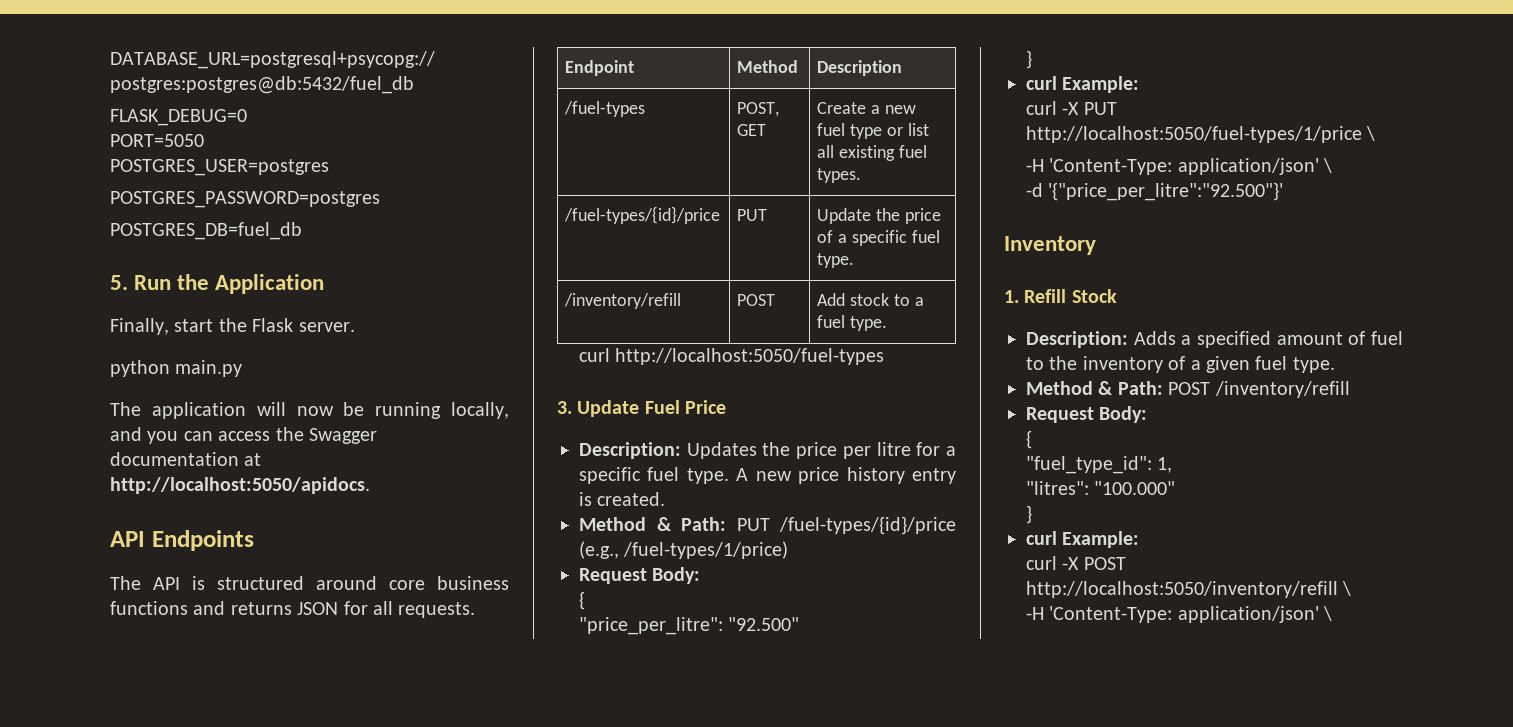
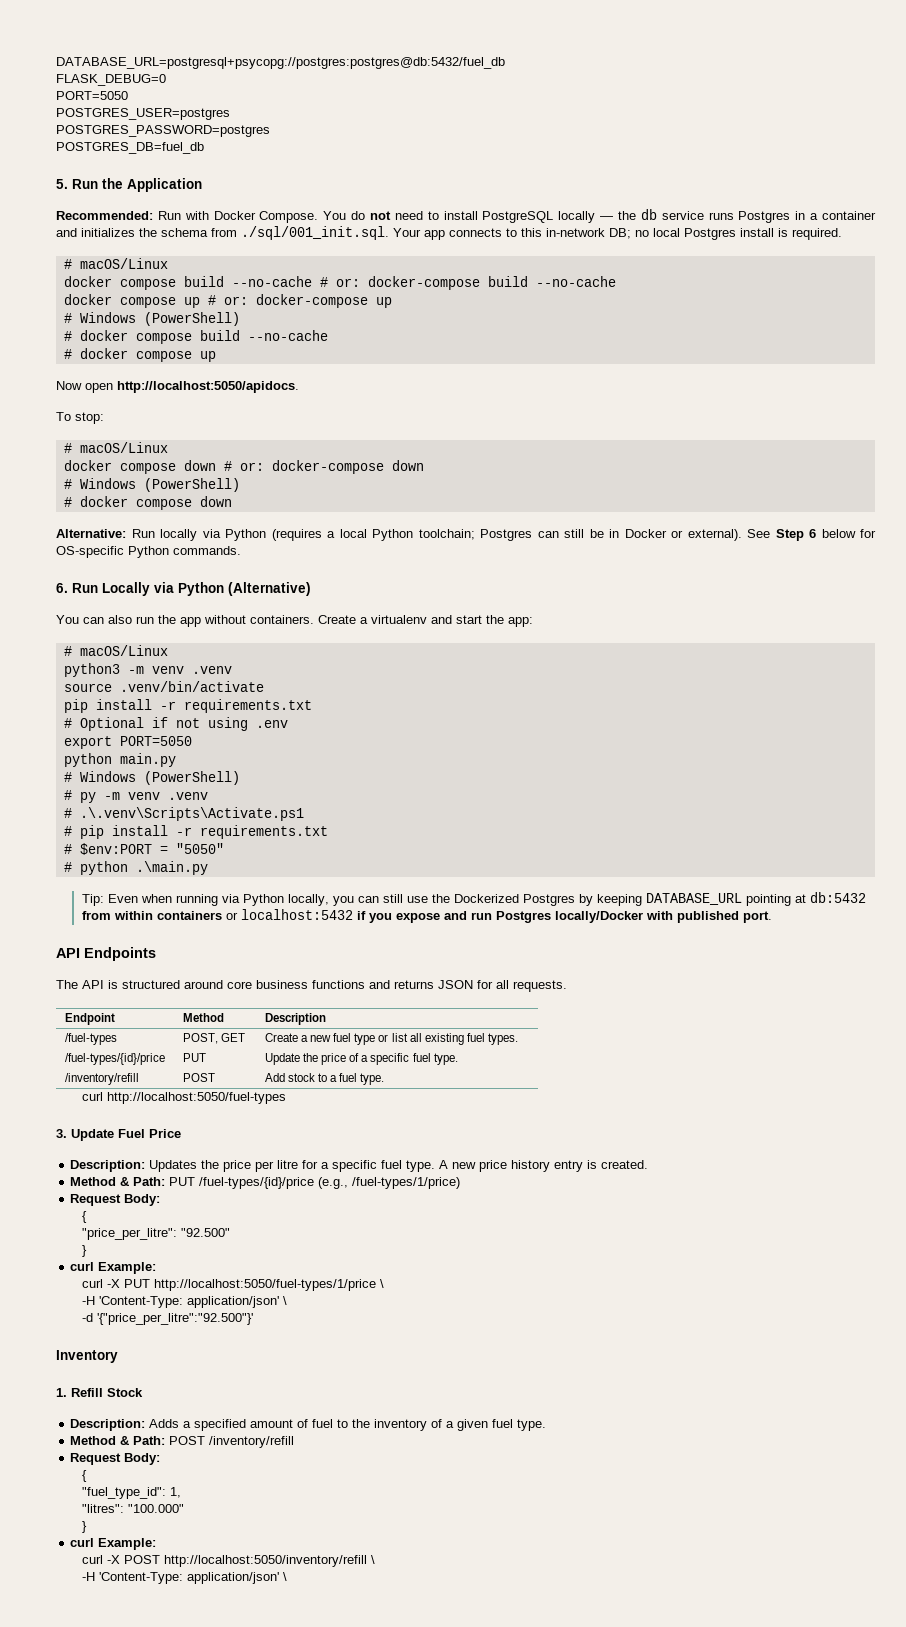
- Finally, start the Flask server.
+ Recommended: Run with Docker Compose. You do not need to install PostgreSQL locally — the db service runs Postgres in a container and initializes the schema from ./sql/001_init.sql. Your app connects to this in-network DB; no local Postgres install is required.
+ # macOS/Linux
+ docker compose build --no-cache # or: docker-compose build --no-cache
+ docker compose up # or: docker-compose up
+ # Windows (PowerShell)
+ # docker compose build --no-cache
+ # docker compose up
+ Now open http://localhost:5050/apidocs.
+ To stop:
+ # macOS/Linux
+ docker compose down # or: docker-compose down
+ # Windows (PowerShell)
+ # docker compose down
+ Alternative: Run locally via Python (requires a local Python toolchain; Postgres can still be in Docker or external). See Step 6 below for OS-specific Python commands.
+ 6. Run Locally via Python (Alternative)
+ You can also run the app without containers. Create a virtualenv and start the app:
+ # macOS/Linux
+ python3 -m venv .venv
+ source .venv/bin/activate
+ pip install -r requirements.txt
+ # Optional if not using .env
+ export PORT=5050
  python main.py
- The application will now be running locally, and you can access the Swagger documentation at http://localhost:5050/apidocs.
+ # Windows (PowerShell)
+ # py -m venv .venv
+ # .\.venv\Scripts\Activate.ps1
+ # pip install -r requirements.txt
+ # $env:PORT = "5050"
+ # python .\main.py
+ Tip: Even when running via Python locally, you can still use the Dockerized Postgres by keeping DATABASE_URL pointing at db:5432 from within containers or localhost:5432 if you expose and run Postgres locally/Docker with published port.

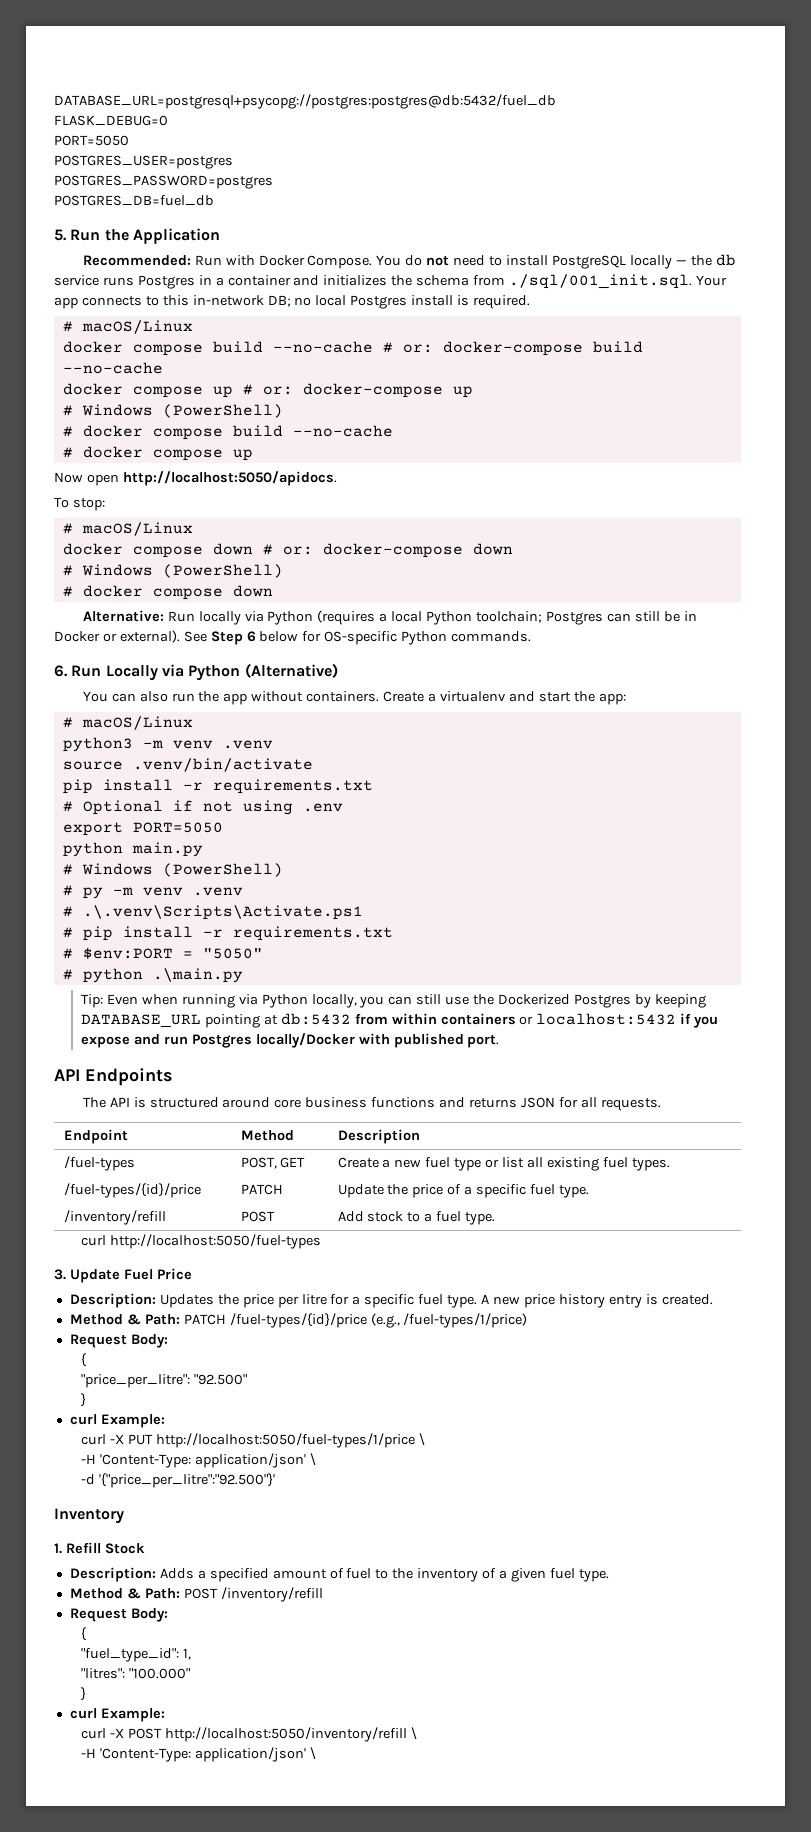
- /fuel-types/{id}/price | PUT | Update the price of a specific fuel type.
+ /fuel-types/{id}/price | PATCH | Update the price of a specific fuel type.
- Method & Path: PUT /fuel-types/{id}/price (e.g., /fuel-types/1/price)
+ Method & Path: PATCH /fuel-types/{id}/price (e.g., /fuel-types/1/price)

